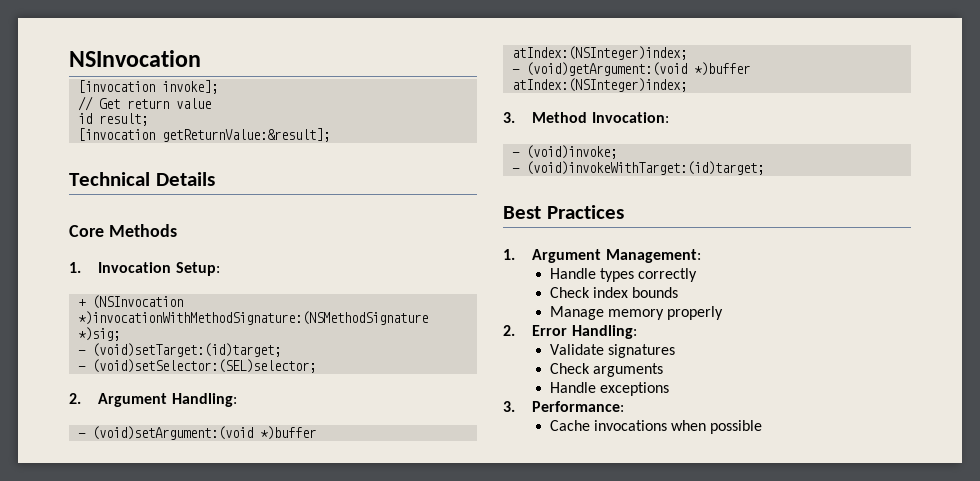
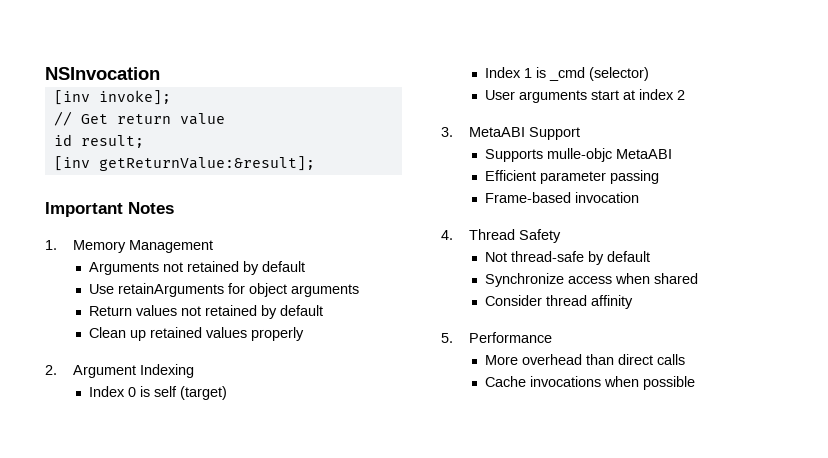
- [invocation invoke];
+ [inv invoke];
- [invocation getReturnValue:&result];
+ [inv getReturnValue:&result];
- Technical Details
- Core Methods
- 1. Invocation Setup:
- + (NSInvocation *)invocationWithMethodSignature:(NSMethodSignature *)sig;
- - (void)setTarget:(id)target;
- - (void)setSelector:(SEL)selector;
- 2. Argument Handling:
- - (void)setArgument:(void *)buffer atIndex:(NSInteger)index;
- - (void)getArgument:(void *)buffer atIndex:(NSInteger)index;
- 3. Method Invocation:
- - (void)invoke;
- - (void)invokeWithTarget:(id)target;
- Best Practices
- 1. Argument Management:
- Handle types correctly
- Check index bounds
- Manage memory properly
- 2. Error Handling:
- Validate signatures
- Check arguments
- Handle exceptions
- 3. Performance:
+ Important Notes
+ 1. Memory Management
+ Arguments not retained by default
+ Use retainArguments for object arguments
+ Return values not retained by default
+ Clean up retained values properly
+ 2. Argument Indexing
+ Index 0 is self (target)
+ Index 1 is _cmd (selector)
+ User arguments start at index 2
+ 3. MetaABI Support
+ Supports mulle-objc MetaABI
+ Efficient parameter passing
+ Frame-based invocation
+ 4. Thread Safety
+ Not thread-safe by default
+ Synchronize access when shared
+ Consider thread affinity
+ 5. Performance
+ More overhead than direct calls

